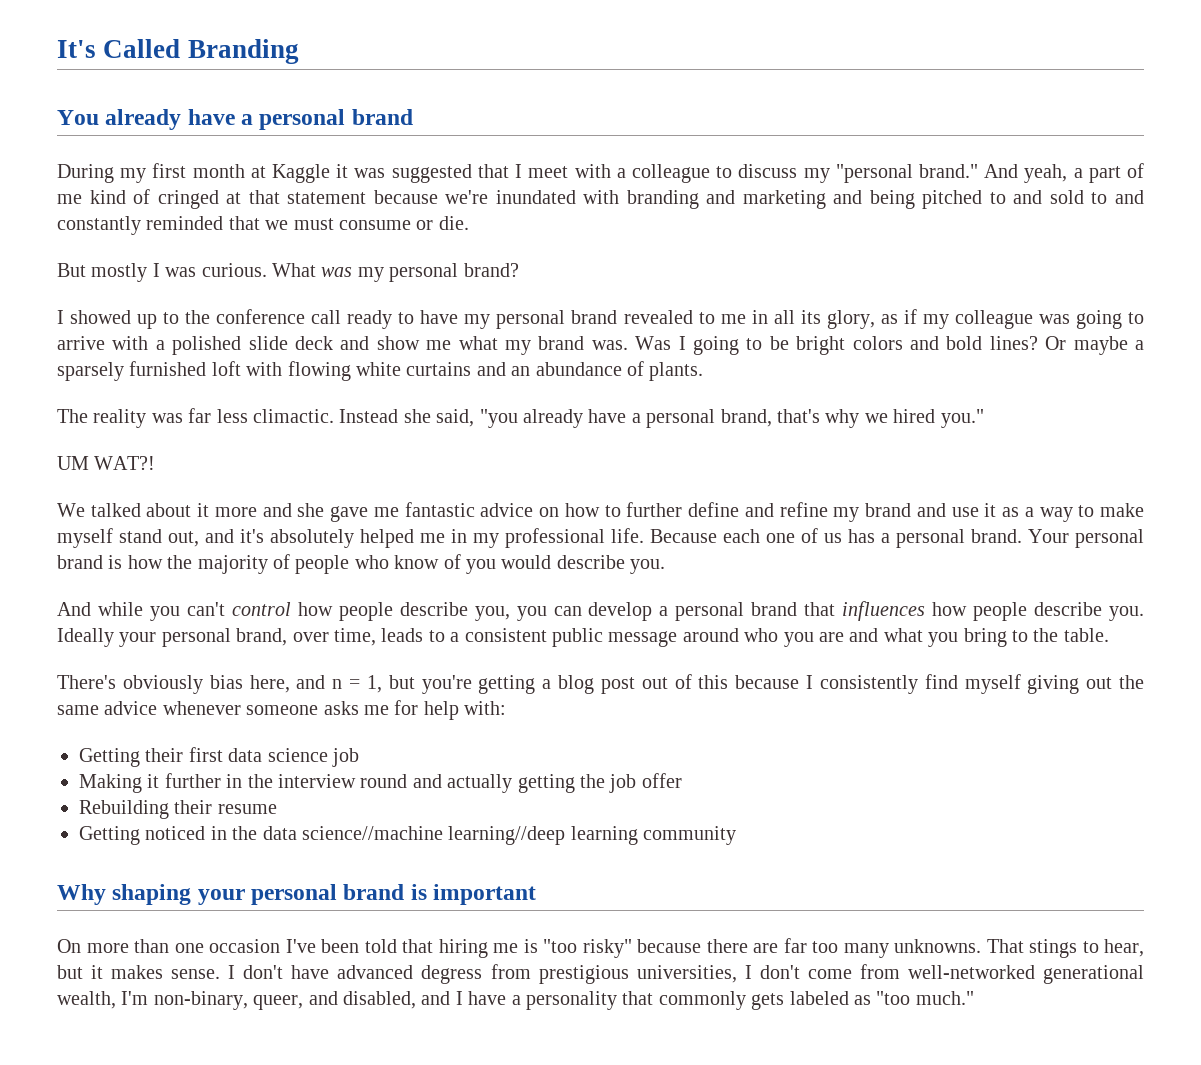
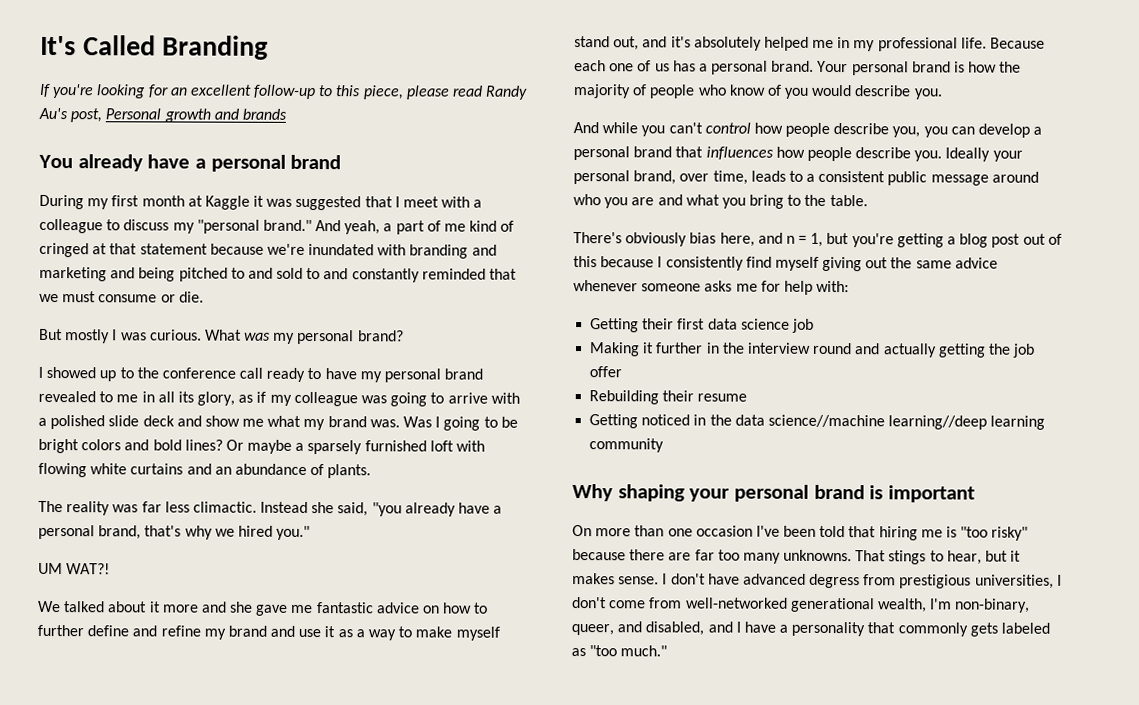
+ If you're looking for an excellent follow-up to this piece, please read Randy Au's post, Personal growth and brands

